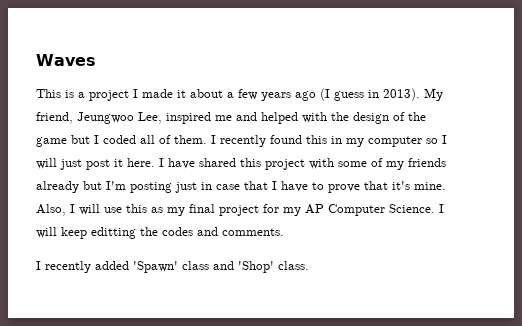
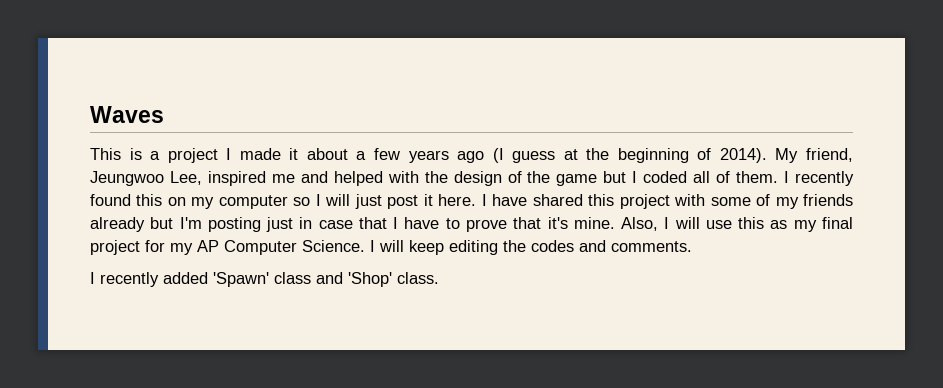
- This is a project I made it about a few years ago (I guess in 2013).
+ This is a project I made it about a few years ago (I guess at the beginning of 2014).
- I recently found this in my computer so I will just post it here.
+ I recently found this on my computer so I will just post it here.
- I will keep editting the codes and comments.
+ I will keep editing the codes and comments.

